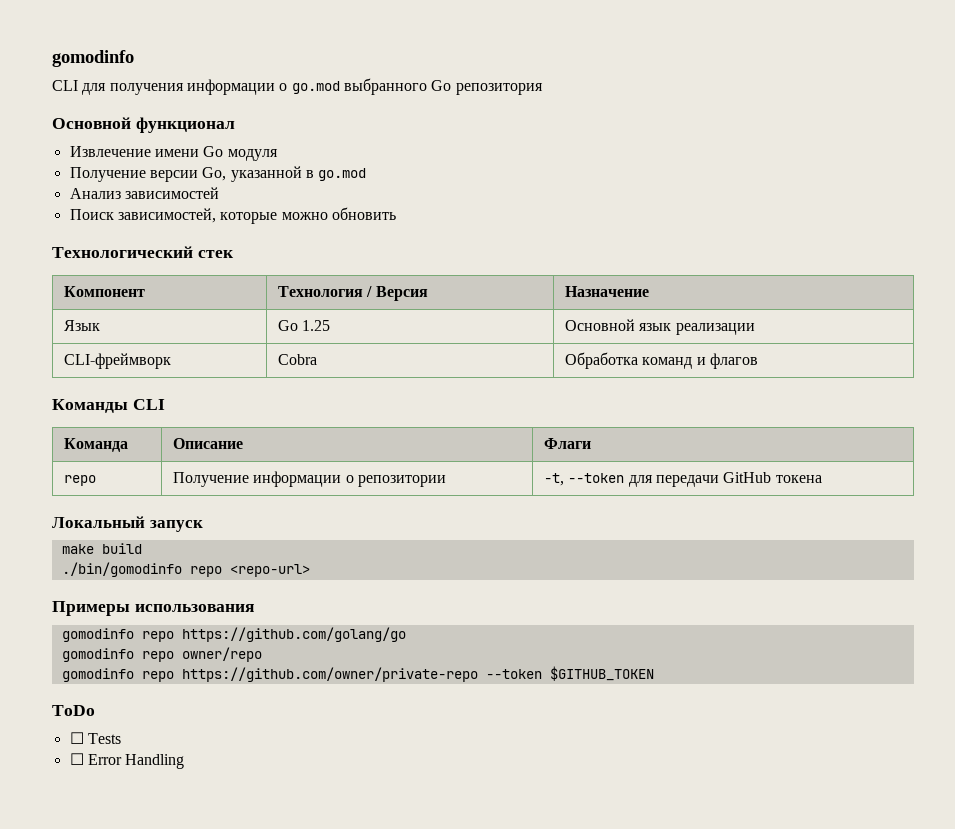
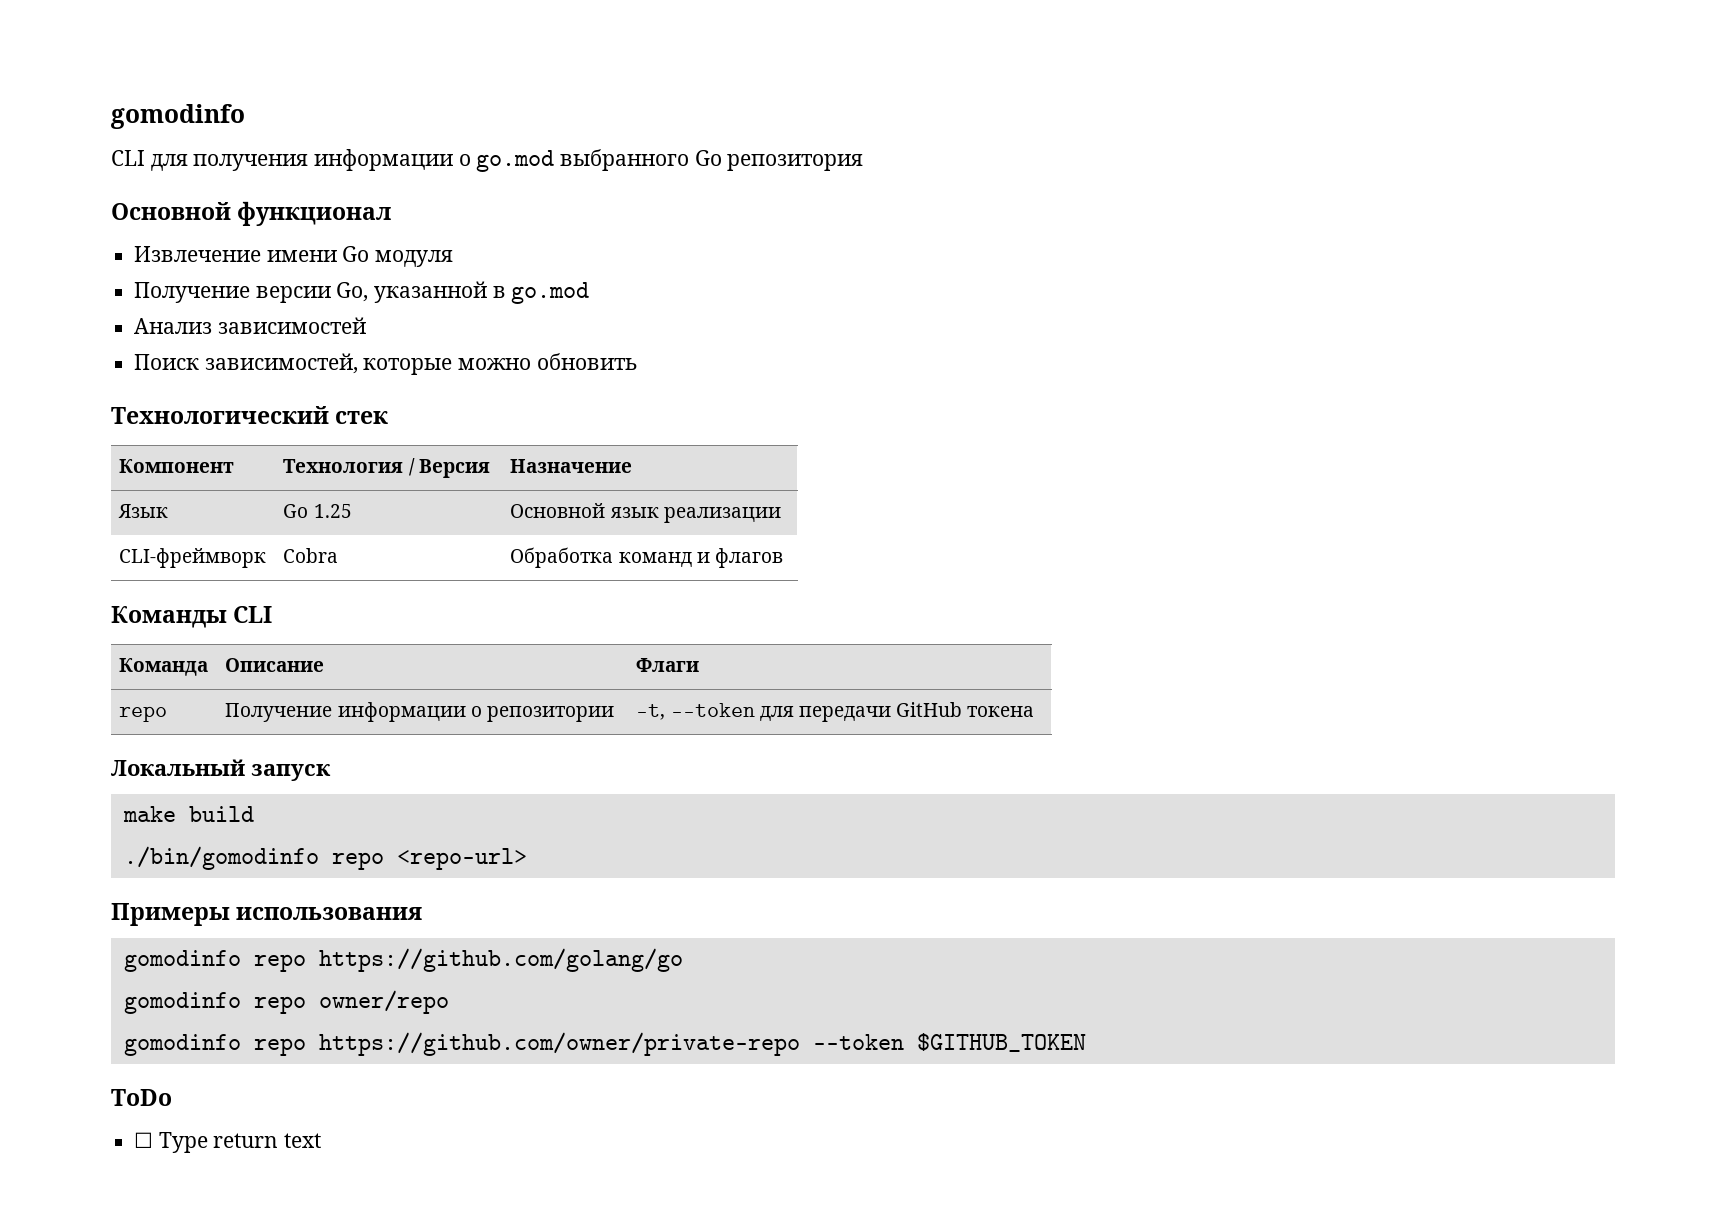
- ☐ Tests
- ☐ Error Handling
+ ☐ Type return text

